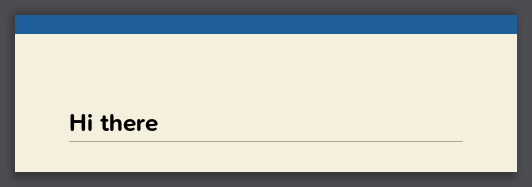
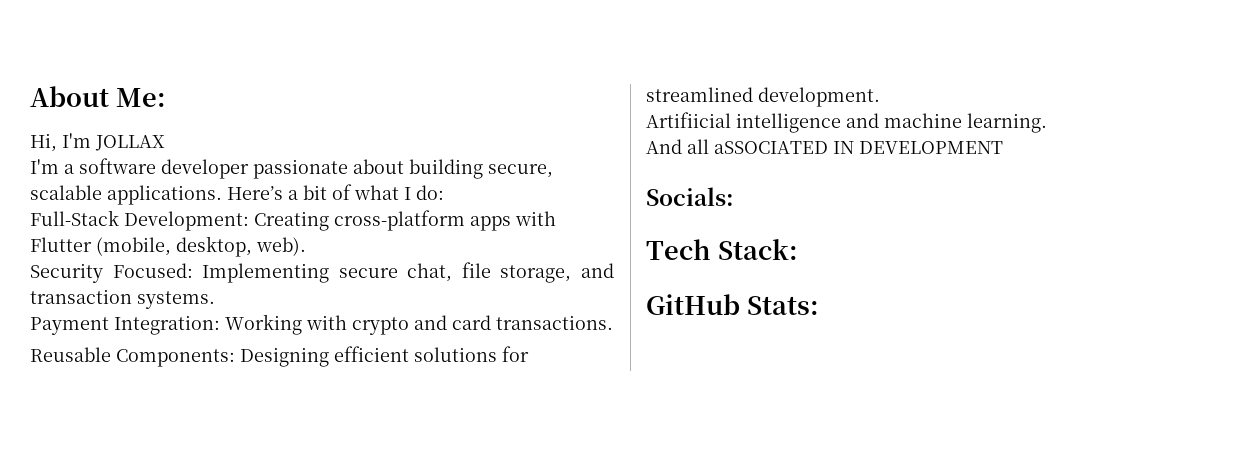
- Hi there
+ About Me:
+ Hi, I'm JOLLAX
+ I'm a software developer passionate about building secure, scalable applications. Here’s a bit of what I do:
+ Full-Stack Development: Creating cross-platform apps with Flutter (mobile, desktop, web).
+ Security Focused: Implementing secure chat, file storage, and transaction systems.
+ Payment Integration: Working with crypto and card transactions.
+ Reusable Components: Designing efficient solutions for streamlined development.
+ Artifiicial intelligence and machine learning.
+ And all aSSOCIATED IN DEVELOPMENT
+ Socials:
+ Tech Stack:
+ GitHub Stats:

